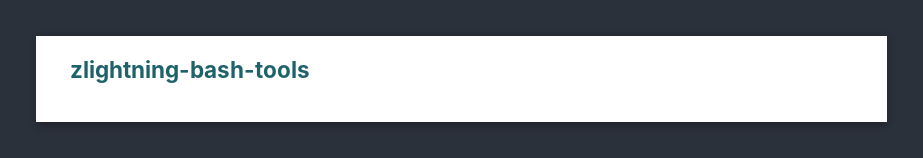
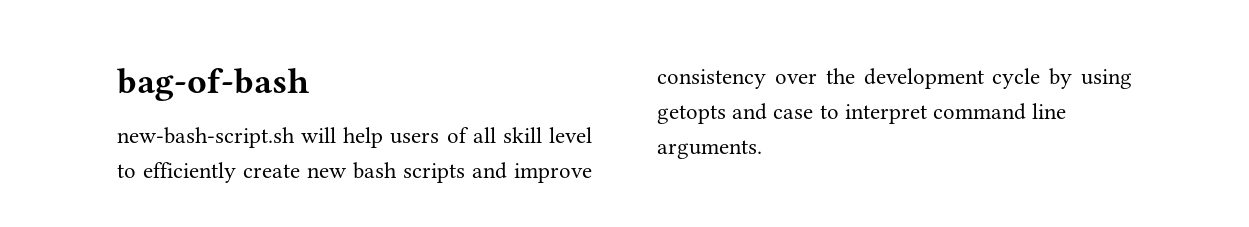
- zlightning-bash-tools
+ bag-of-bash
+ new-bash-script.sh will help users of all skill level to efficiently create new bash scripts and improve consistency over the development cycle by using getopts and case to interpret command line arguments.

